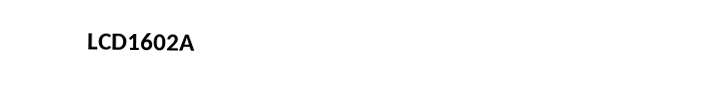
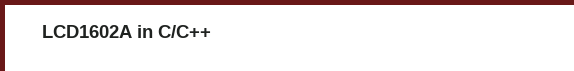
- LCD1602A
+ LCD1602A in C/C++

